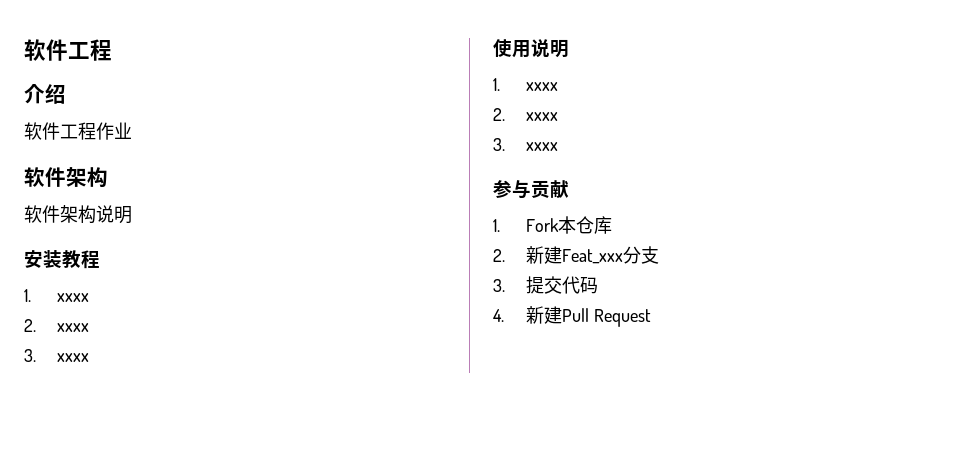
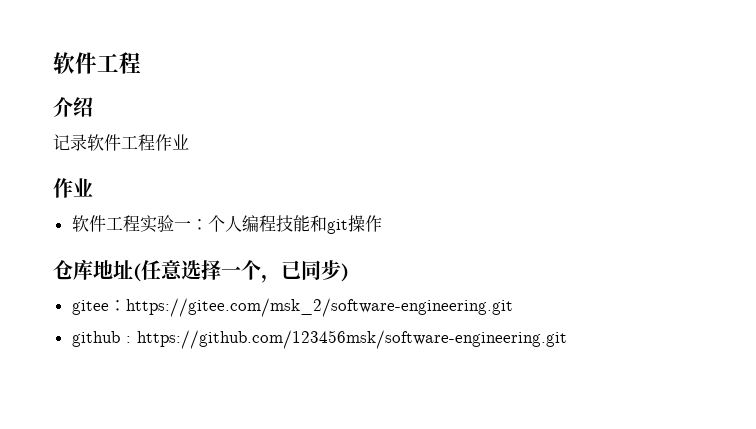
- 软件工程作业
- 软件架构
- 软件架构说明
- 安装教程
- 1. xxxx
- 2. xxxx
- 3. xxxx
- 使用说明
- 1. xxxx
- 2. xxxx
- 3. xxxx
- 参与贡献
- 1. Fork本仓库
- 2.新建Feat_xxx分支
- 3.提交代码
- 4.新建Pull Request
+ 记录软件工程作业
+ 作业
+ 软件工程实验一：个人编程技能和git操作
+ 仓库地址(任意选择一个，已同步)
+ gitee：https://gitee.com/msk_2/software-engineering.git
+ github : https://github.com/123456msk/software-engineering.git

